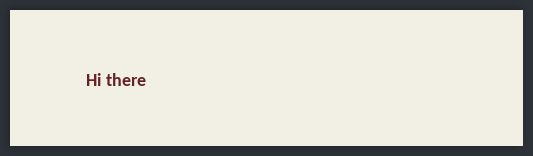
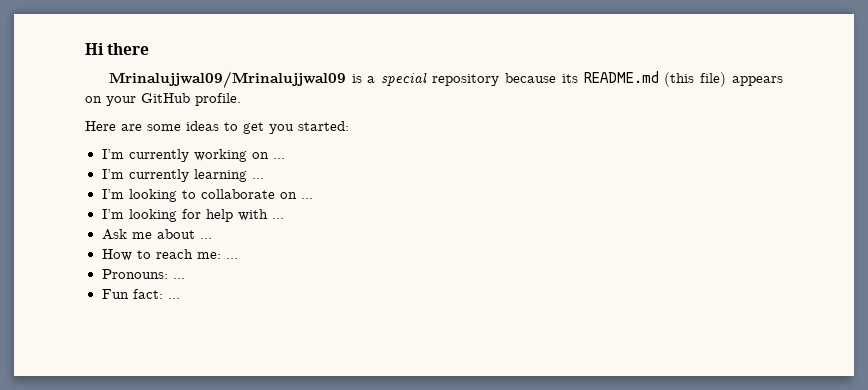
+ Mrinalujjwal09/Mrinalujjwal09 is a special repository because its README.md (this file) appears on your GitHub profile.
+ Here are some ideas to get you started:
+ I’m currently working on ...
+ I’m currently learning ...
+ I’m looking to collaborate on ...
+ I’m looking for help with ...
+ Ask me about ...
+ How to reach me: ...
+ Pronouns: ...
+ Fun fact: ...

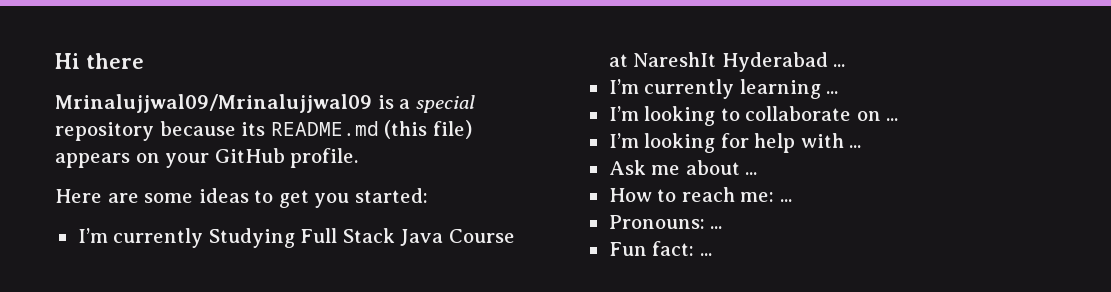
- I’m currently working on ...
+ I’m currently Studying Full Stack Java Course at NareshIt Hyderabad ...

